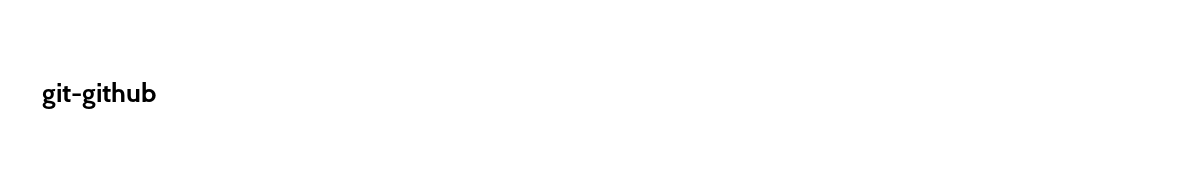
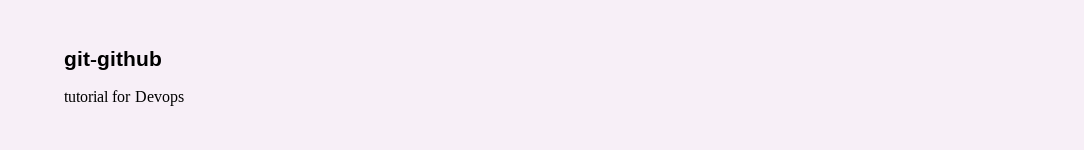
+ tutorial for Devops

